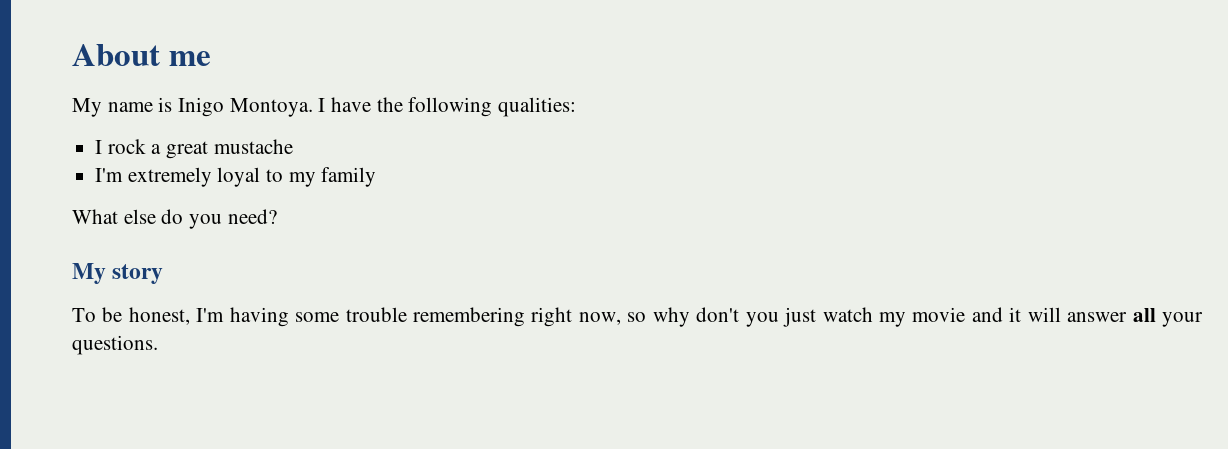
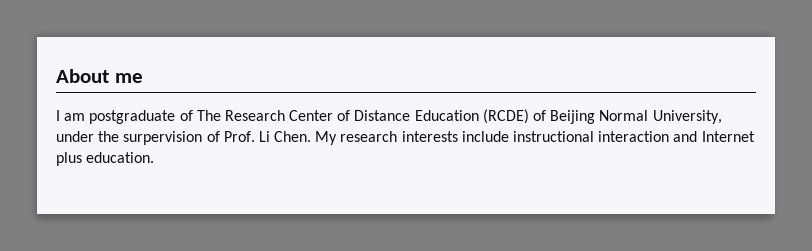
- My name is Inigo Montoya. I have the following qualities:
- I rock a great mustache
- I'm extremely loyal to my family
- What else do you need?
- My story
- To be honest, I'm having some trouble remembering right now, so why don't you just watch my movie and it will answer all your questions.
+ I am postgraduate of The Research Center of Distance Education (RCDE) of Beijing Normal University, under the surpervision of Prof. Li Chen. My research interests include instructional interaction and Internet plus education.

